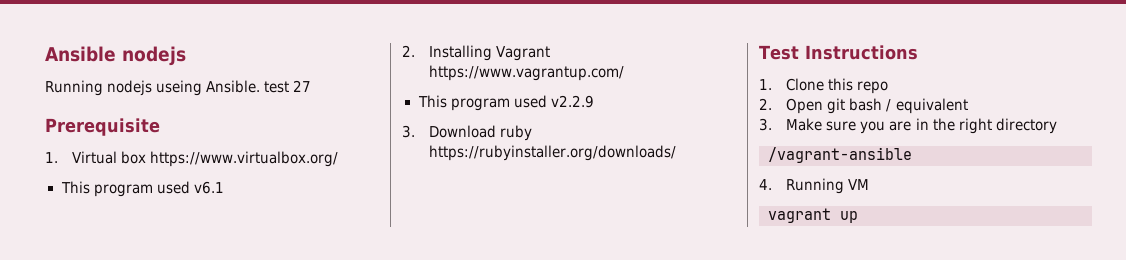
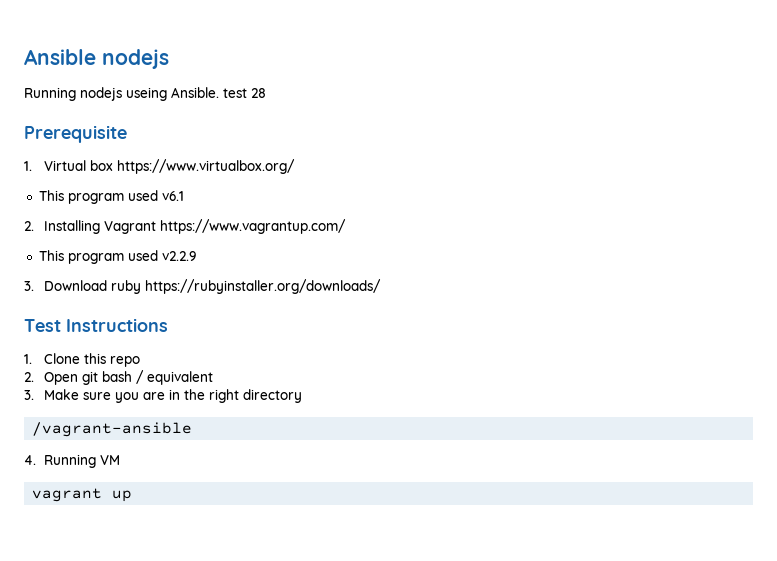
- Running nodejs useing Ansible. test 27
+ Running nodejs useing Ansible. test 28

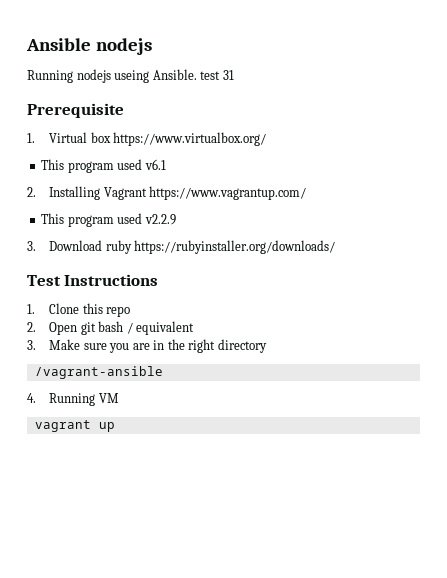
- Running nodejs useing Ansible. test 28
+ Running nodejs useing Ansible. test 31

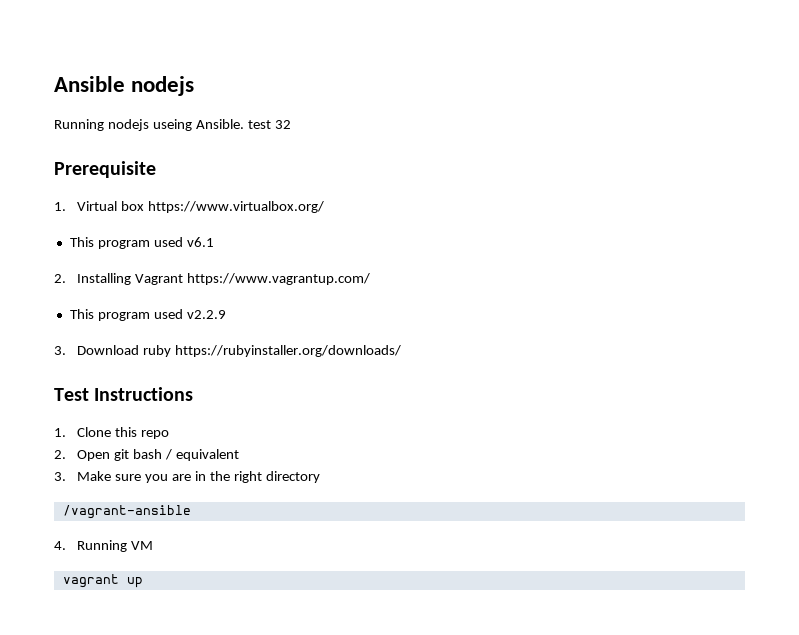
- Running nodejs useing Ansible. test 31
+ Running nodejs useing Ansible. test 32

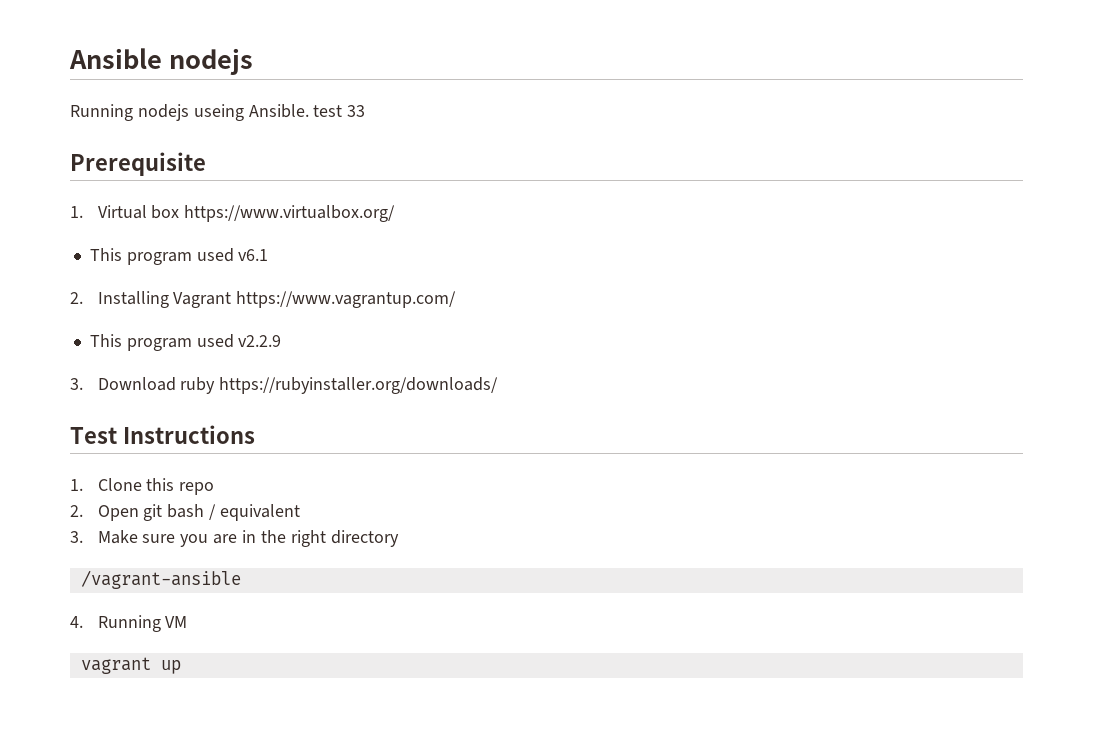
- Running nodejs useing Ansible. test 32
+ Running nodejs useing Ansible. test 33

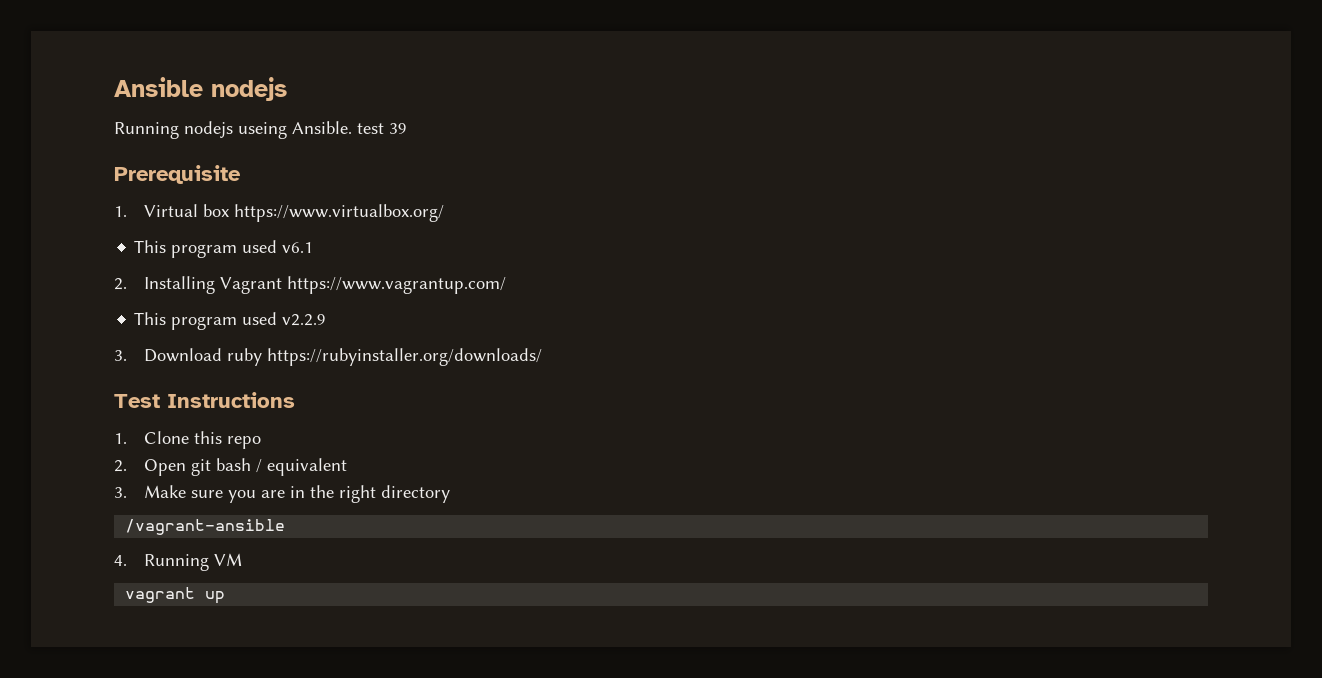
- Running nodejs useing Ansible. test 33
+ Running nodejs useing Ansible. test 39

